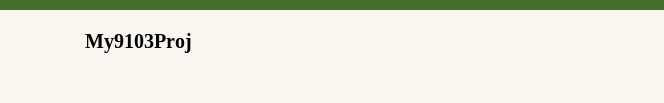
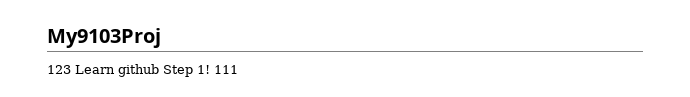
+ 123 Learn github Step 1! 111

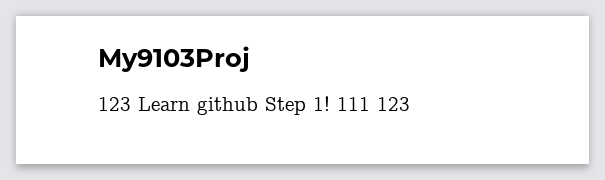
- 111
+ 111 123

